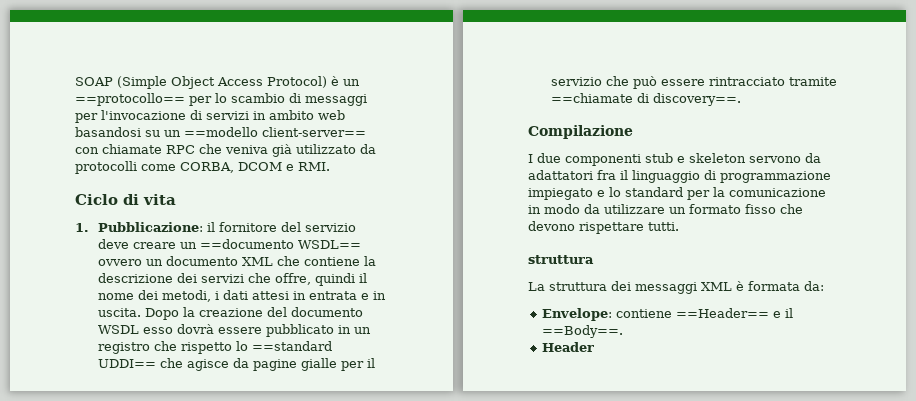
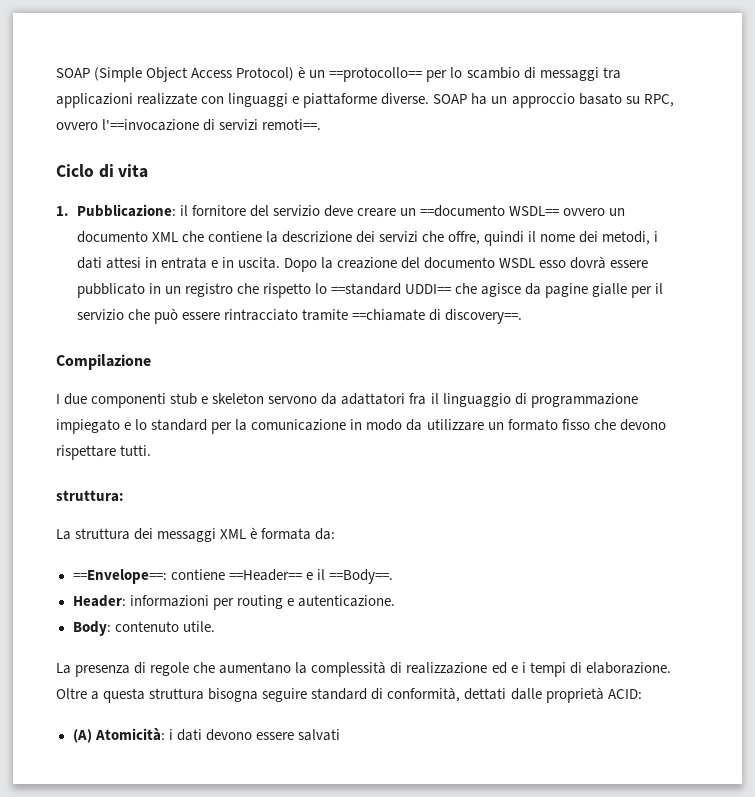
- SOAP (Simple Object Access Protocol) è un ==protocollo== per lo scambio di messaggi per l'invocazione di servizi in ambito web basandosi su un ==modello client-server== con chiamate RPC che veniva già utilizzato da protocolli come CORBA, DCOM e RMI.
+ SOAP (Simple Object Access Protocol) è un ==protocollo== per lo scambio di messaggi tra applicazioni realizzate con linguaggi e piattaforme diverse. SOAP ha un approccio basato su RPC, ovvero l'==invocazione di servizi remoti==.
  I due componenti stub e skeleton servono da adattatori fra il linguaggio di programmazione impiegato e lo standard per la comunicazione in modo da utilizzare un formato fisso che devono rispettare tutti.
- struttura
+ struttura:
- Envelope: contiene ==Header== e il ==Body==.
+ ==Envelope==: contiene ==Header== e il ==Body==.
- Header
+ Header: informazioni per routing e autenticazione.
+ Body: contenuto utile.
+ La presenza di regole che aumentano la complessità di realizzazione ed e i tempi di elaborazione. Oltre a questa struttura bisogna seguire standard di conformità, dettati dalle proprietà ACID:
+ (A) Atomicità: i dati devono essere salvati

